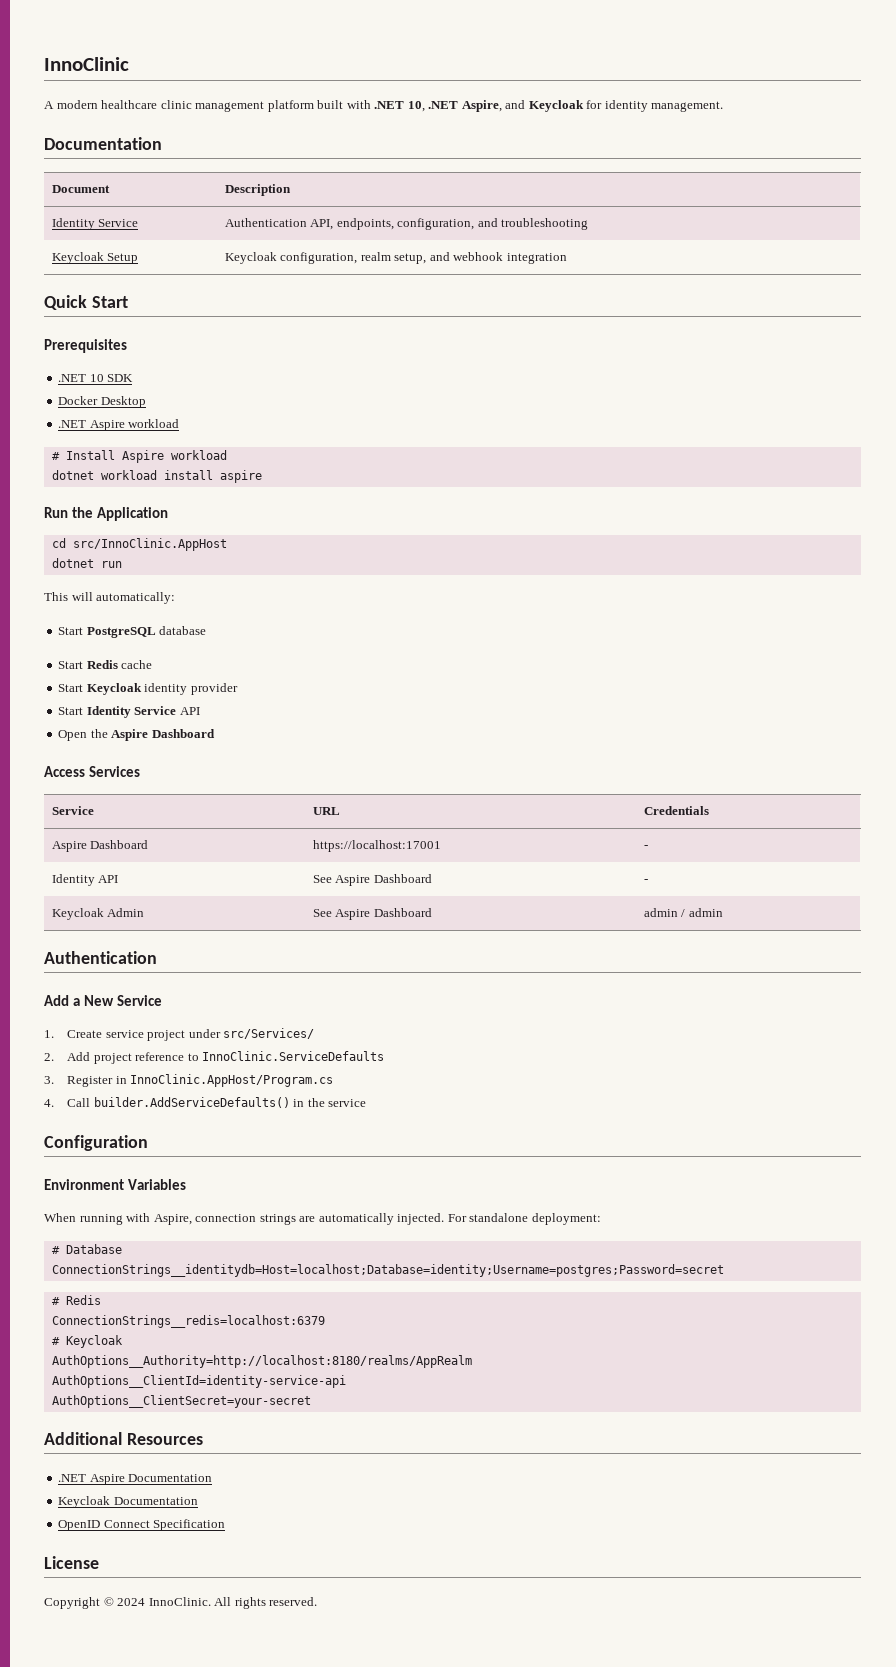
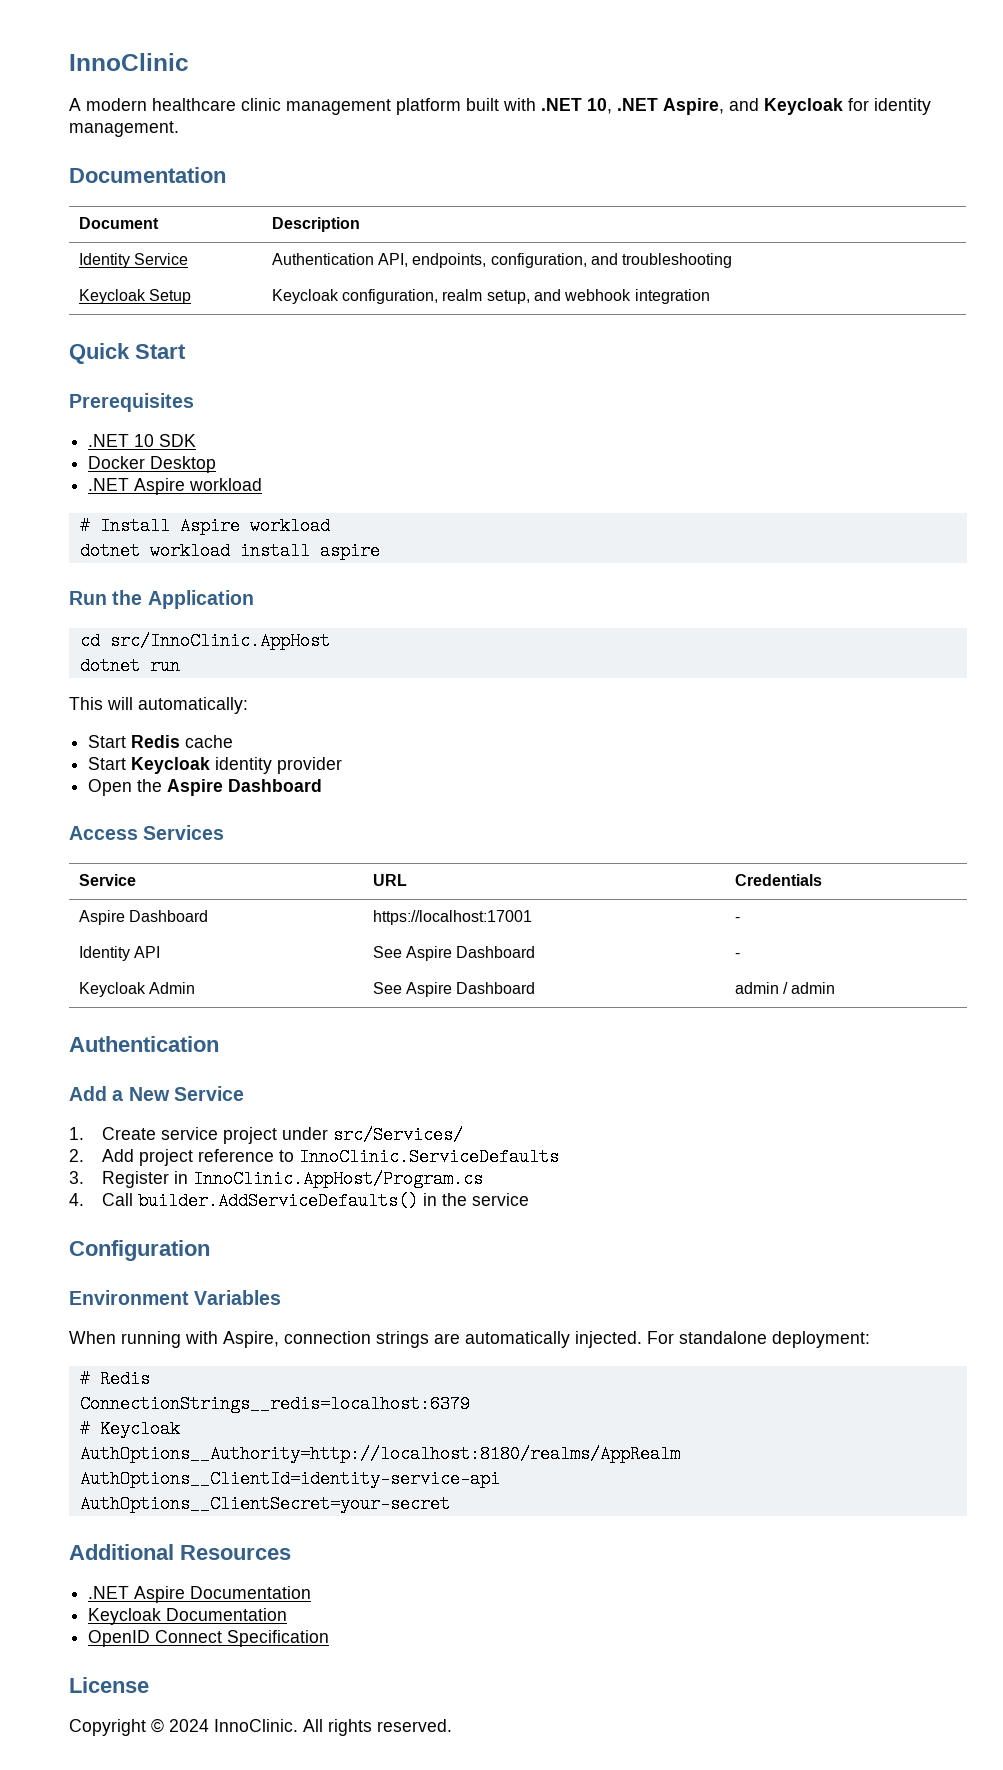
- Start PostgreSQL database
- Start Identity Service API
- # Database
- ConnectionStrings__identitydb=Host=localhost;Database=identity;Username=postgres;Password=secret

